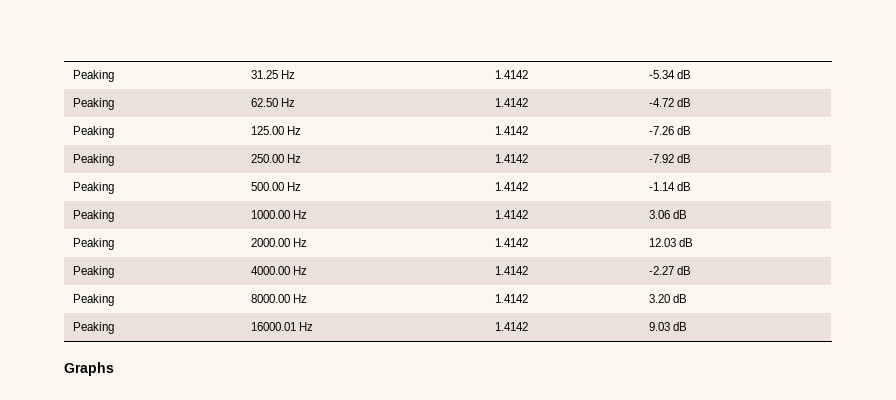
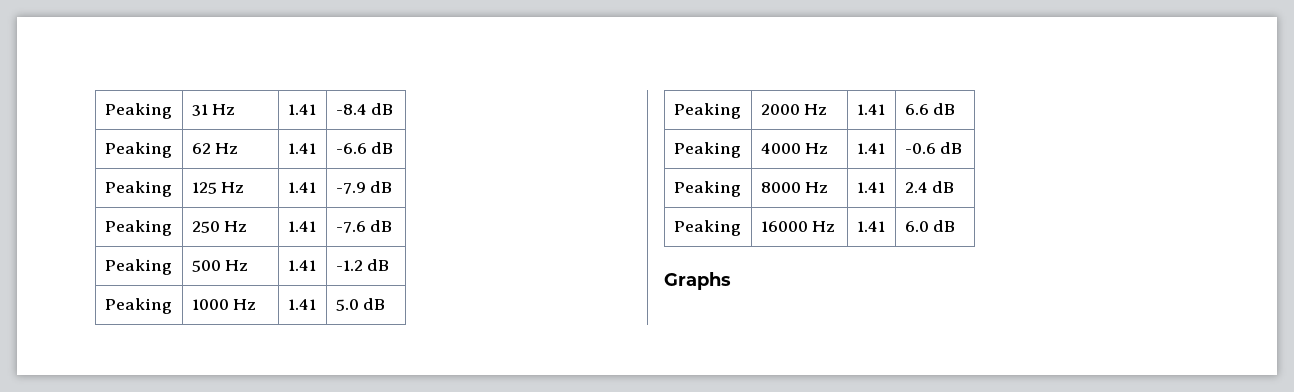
- Peaking | 31.25 Hz | 1.4142 | -5.34 dB
- Peaking | 62.50 Hz | 1.4142 | -4.72 dB
- Peaking | 125.00 Hz | 1.4142 | -7.26 dB
- Peaking | 250.00 Hz | 1.4142 | -7.92 dB
- Peaking | 500.00 Hz | 1.4142 | -1.14 dB
- Peaking | 1000.00 Hz | 1.4142 | 3.06 dB
- Peaking | 2000.00 Hz | 1.4142 | 12.03 dB
- Peaking | 4000.00 Hz | 1.4142 | -2.27 dB
- Peaking | 8000.00 Hz | 1.4142 | 3.20 dB
- Peaking | 16000.01 Hz | 1.4142 | 9.03 dB
+ Peaking | 31 Hz | 1.41 | -8.4 dB
+ Peaking | 62 Hz | 1.41 | -6.6 dB
+ Peaking | 125 Hz | 1.41 | -7.9 dB
+ Peaking | 250 Hz | 1.41 | -7.6 dB
+ Peaking | 500 Hz | 1.41 | -1.2 dB
+ Peaking | 1000 Hz | 1.41 | 5.0 dB
+ Peaking | 2000 Hz | 1.41 | 6.6 dB
+ Peaking | 4000 Hz | 1.41 | -0.6 dB
+ Peaking | 8000 Hz | 1.41 | 2.4 dB
+ Peaking | 16000 Hz | 1.41 | 6.0 dB

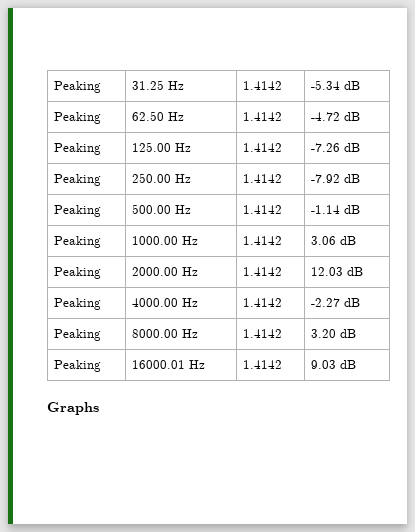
- Peaking | 31 Hz | 1.41 | -8.4 dB
- Peaking | 62 Hz | 1.41 | -6.6 dB
- Peaking | 125 Hz | 1.41 | -7.9 dB
- Peaking | 250 Hz | 1.41 | -7.6 dB
- Peaking | 500 Hz | 1.41 | -1.2 dB
- Peaking | 1000 Hz | 1.41 | 5.0 dB
- Peaking | 2000 Hz | 1.41 | 6.6 dB
- Peaking | 4000 Hz | 1.41 | -0.6 dB
- Peaking | 8000 Hz | 1.41 | 2.4 dB
- Peaking | 16000 Hz | 1.41 | 6.0 dB
+ Peaking | 31.25 Hz | 1.4142 | -5.34 dB
+ Peaking | 62.50 Hz | 1.4142 | -4.72 dB
+ Peaking | 125.00 Hz | 1.4142 | -7.26 dB
+ Peaking | 250.00 Hz | 1.4142 | -7.92 dB
+ Peaking | 500.00 Hz | 1.4142 | -1.14 dB
+ Peaking | 1000.00 Hz | 1.4142 | 3.06 dB
+ Peaking | 2000.00 Hz | 1.4142 | 12.03 dB
+ Peaking | 4000.00 Hz | 1.4142 | -2.27 dB
+ Peaking | 8000.00 Hz | 1.4142 | 3.20 dB
+ Peaking | 16000.01 Hz | 1.4142 | 9.03 dB

